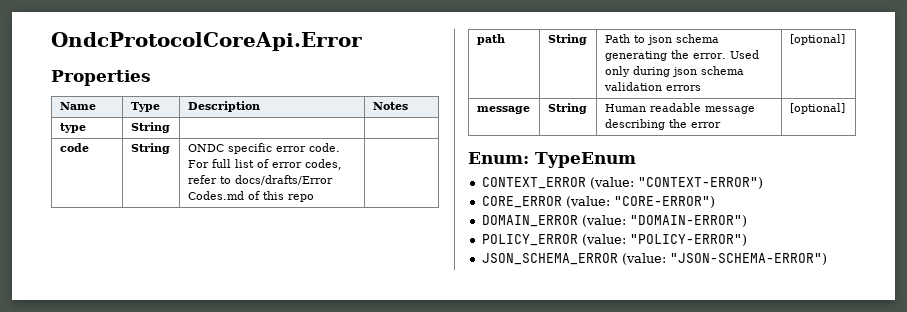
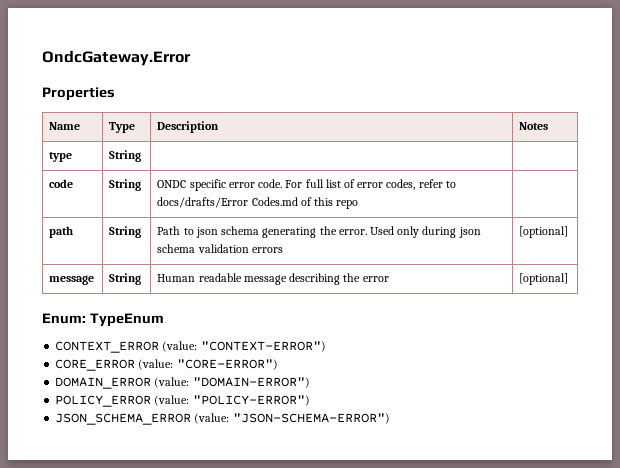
- OndcProtocolCoreApi.Error
+ OndcGateway.Error

